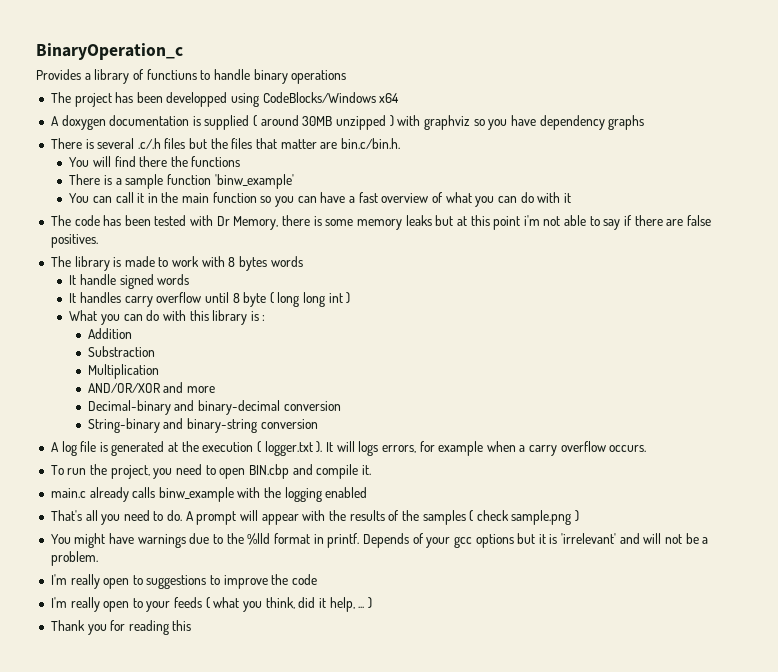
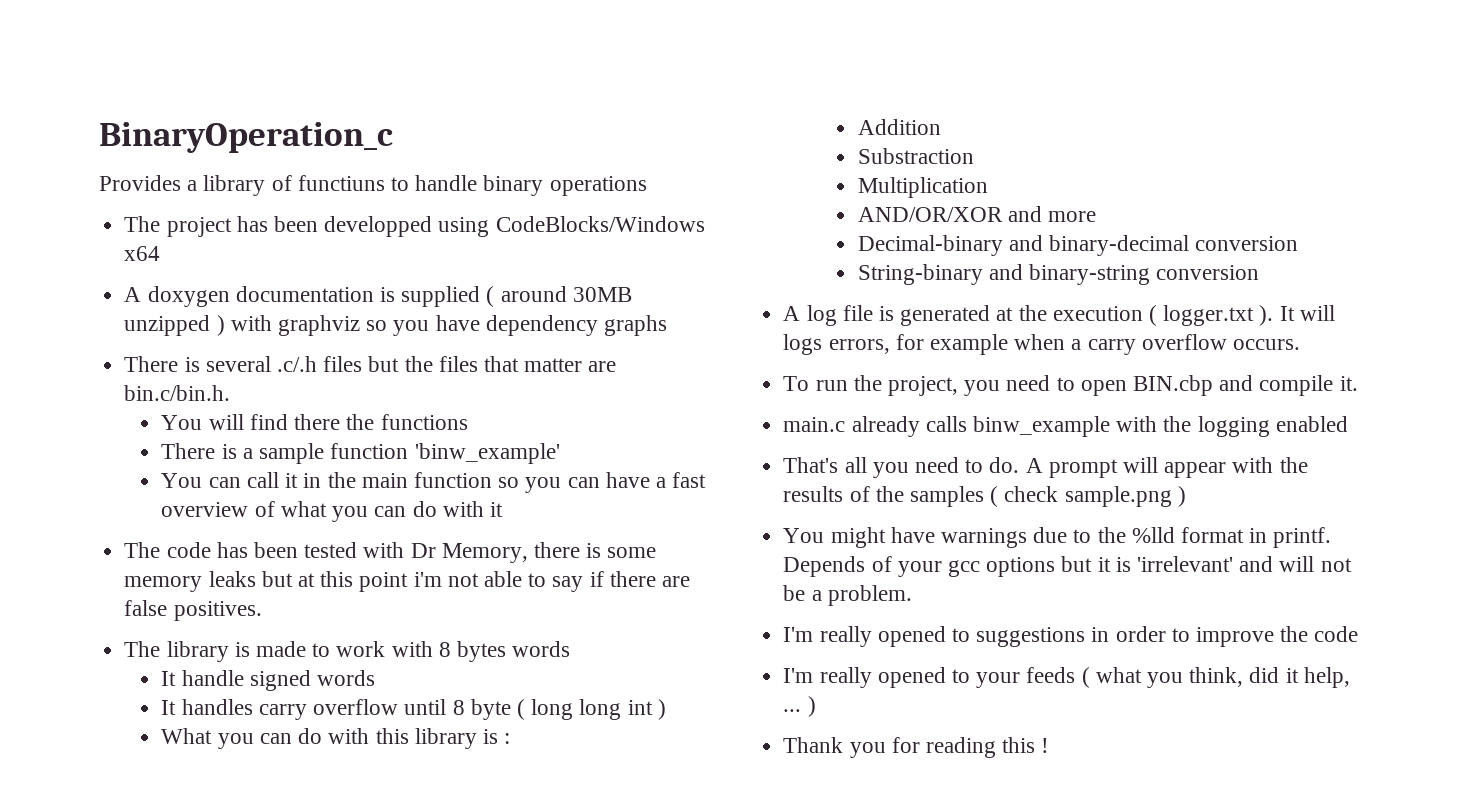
- I'm really open to suggestions to improve the code
+ I'm really opened to suggestions in order to improve the code
- I'm really open to your feeds ( what you think, did it help, ... )
+ I'm really opened to your feeds ( what you think, did it help, ... )
- Thank you for reading this
+ Thank you for reading this !

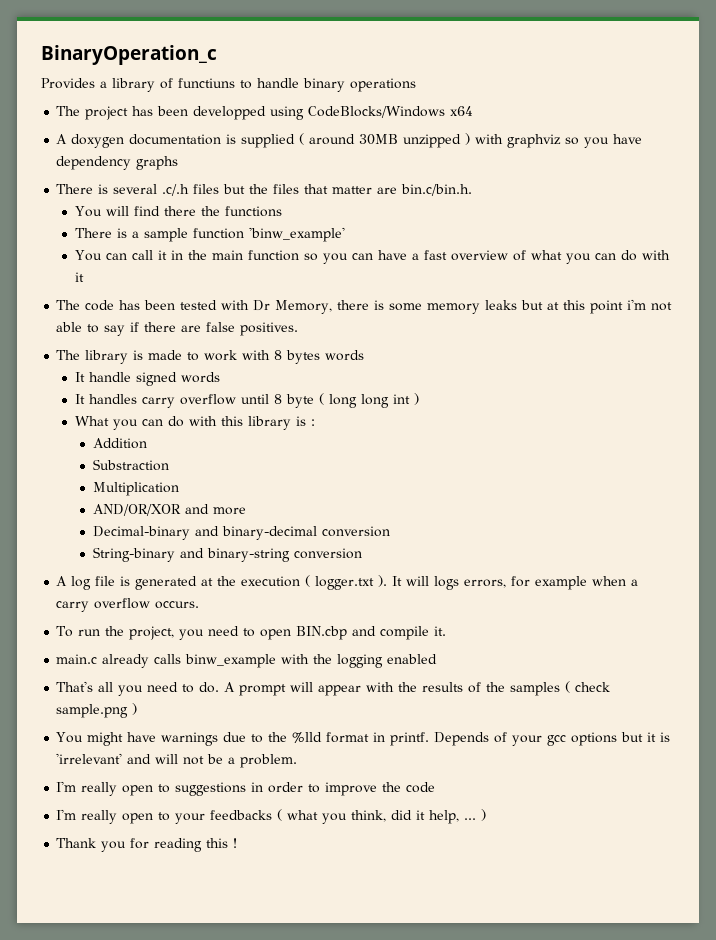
- I'm really opened to suggestions in order to improve the code
+ I'm really open to suggestions in order to improve the code
- I'm really opened to your feeds ( what you think, did it help, ... )
+ I'm really open to your feedbacks ( what you think, did it help, ... )

